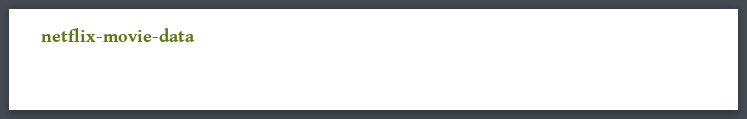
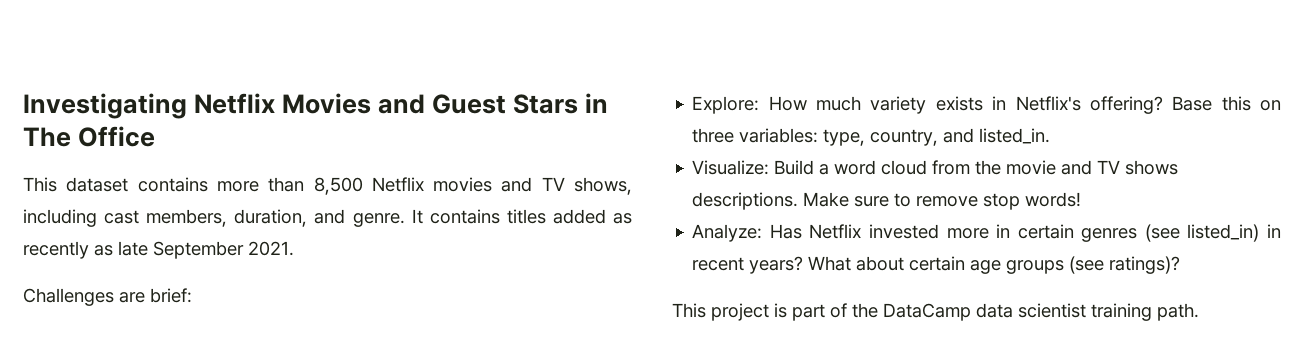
- netflix-movie-data
+ Investigating Netflix Movies and Guest Stars in The Office
+ This dataset contains more than 8,500 Netflix movies and TV shows, including cast members, duration, and genre. It contains titles added as recently as late September 2021.
+ Challenges are brief:
+ Explore: How much variety exists in Netflix's offering? Base this on three variables: type, country, and listed_in.
+ Visualize: Build a word cloud from the movie and TV shows descriptions. Make sure to remove stop words!
+ Analyze: Has Netflix invested more in certain genres (see listed_in) in recent years? What about certain age groups (see ratings)?
+ This project is part of the DataCamp data scientist training path.

